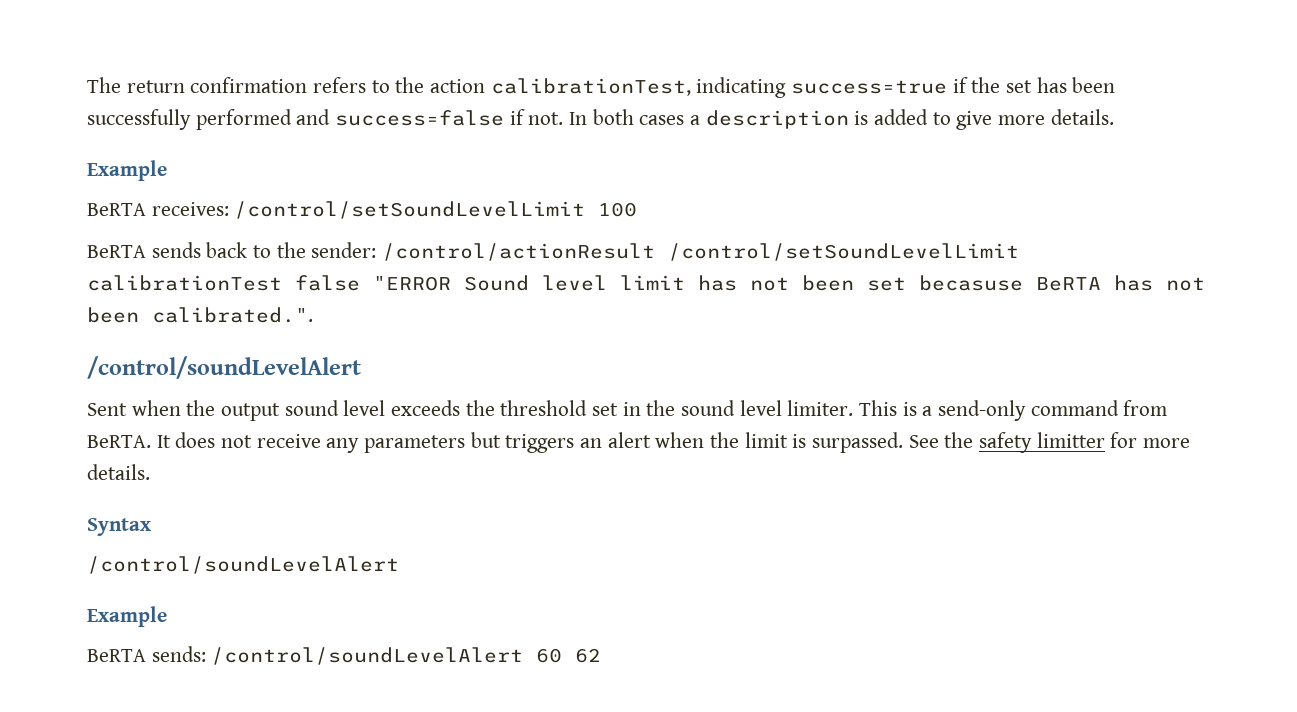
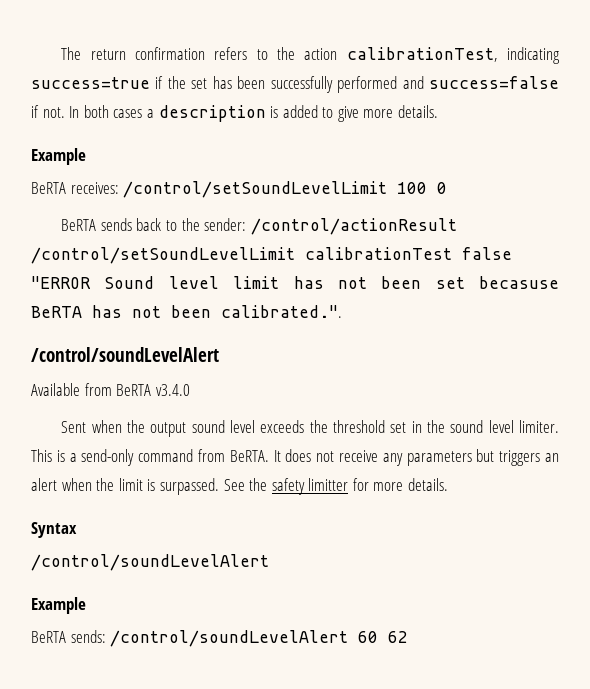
- BeRTA receives: /control/setSoundLevelLimit 100
+ BeRTA receives: /control/setSoundLevelLimit 100 0
+ Available from BeRTA v3.4.0

